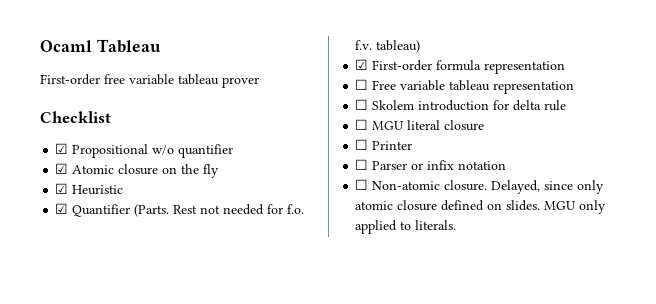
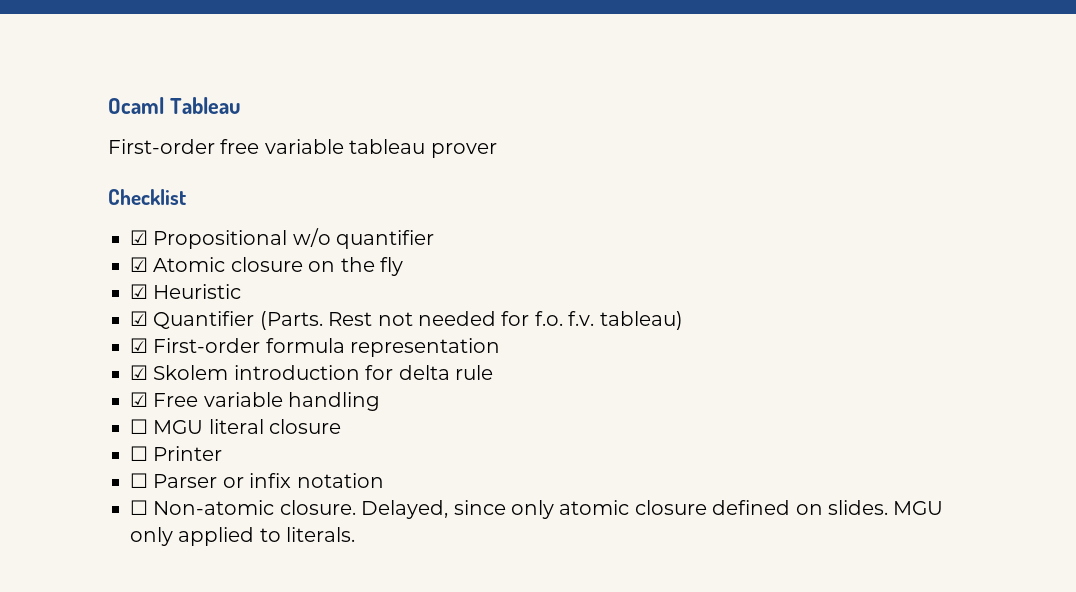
- ☐ Free variable tableau representation
- ☐ Skolem introduction for delta rule
+ ☑ Skolem introduction for delta rule
+ ☑ Free variable handling

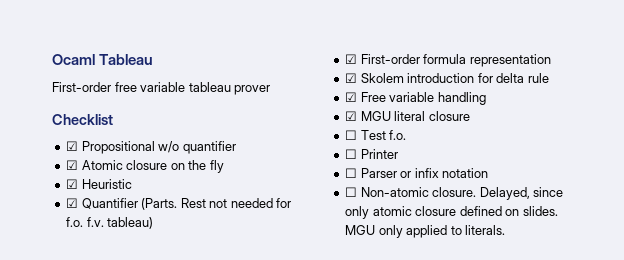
- ☐ MGU literal closure
+ ☑ MGU literal closure
+ ☐ Test f.o.

